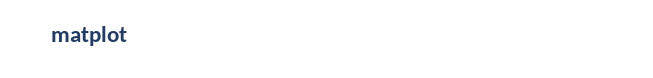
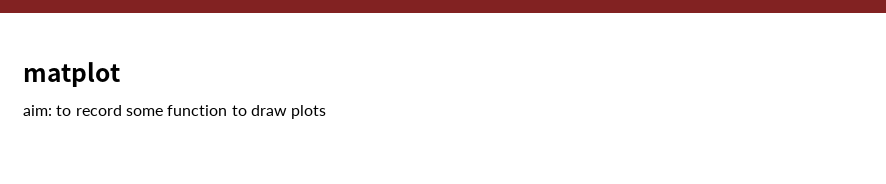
+ aim: to record some function to draw plots

